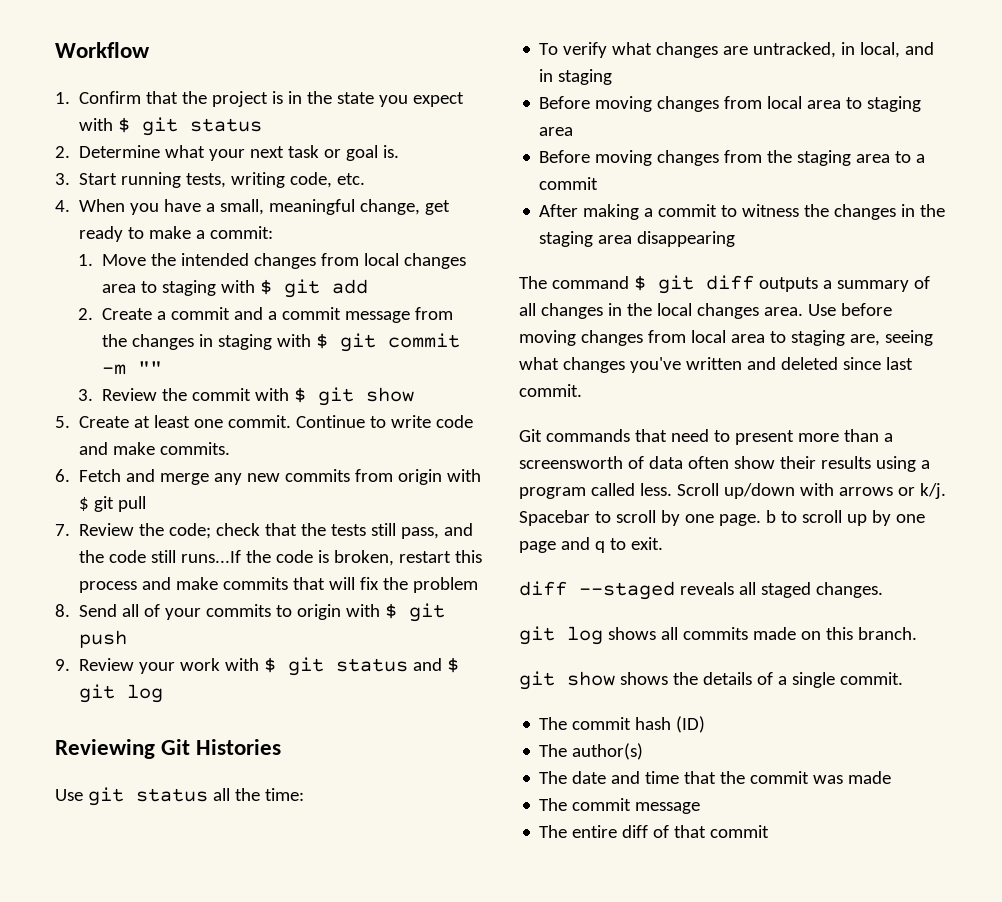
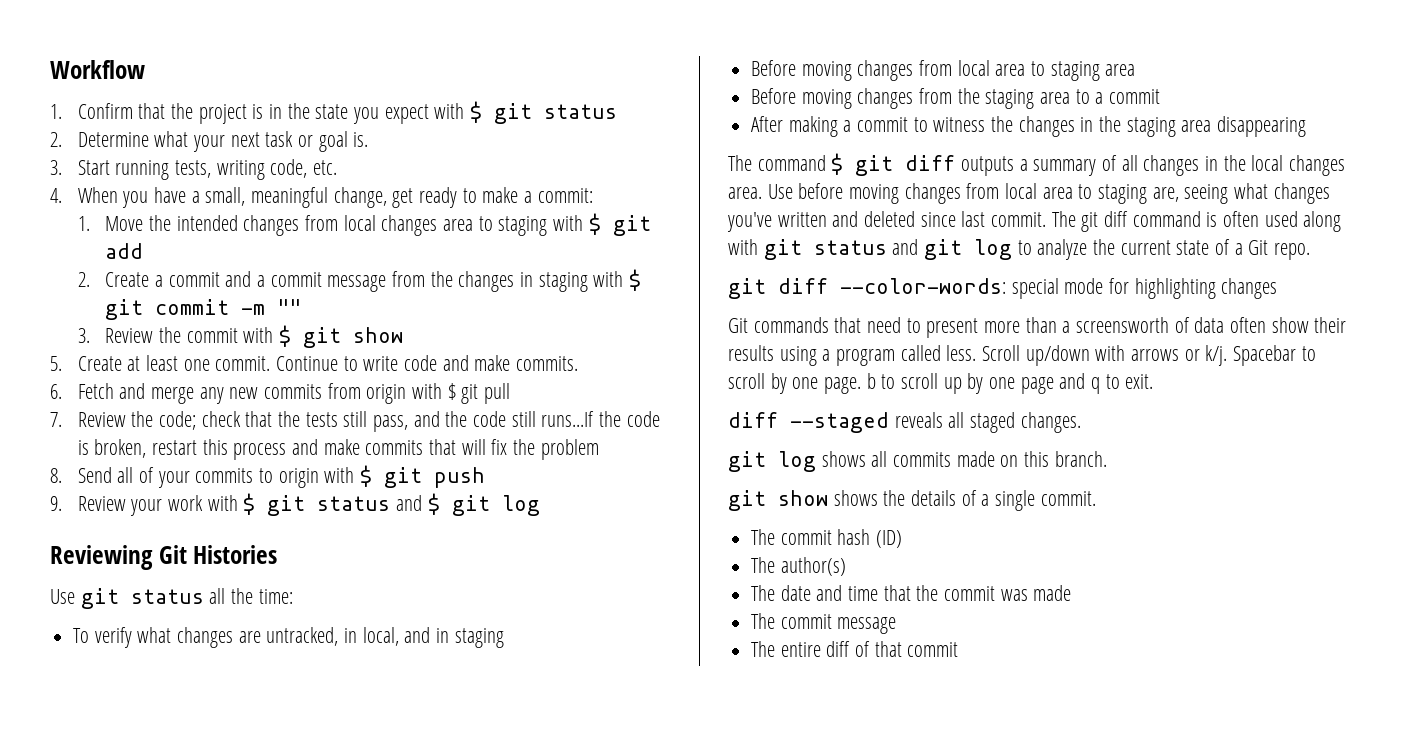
+ The git diff command is often used along with git status and git log to analyze the current state of a Git repo.
+ git diff --color-words: special mode for highlighting changes

